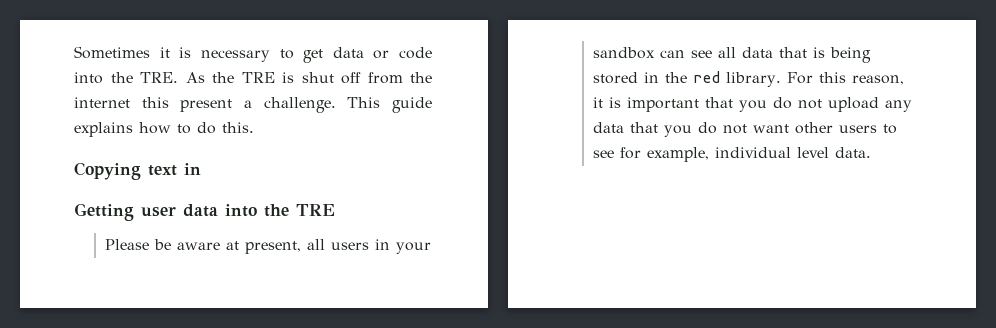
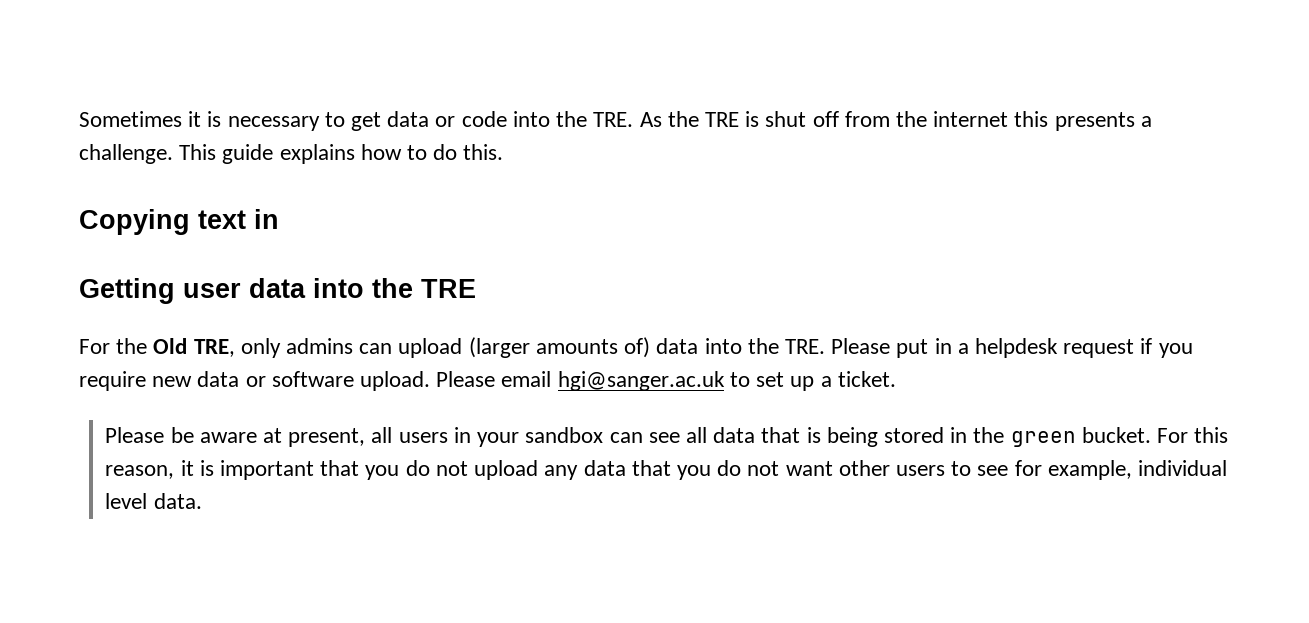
- Sometimes it is necessary to get data or code into the TRE. As the TRE is shut off from the internet this present a challenge.
+ Sometimes it is necessary to get data or code into the TRE. As the TRE is shut off from the internet this presents a challenge.
+ For the Old TRE, only admins can upload (larger amounts of) data into the TRE. Please put in a helpdesk request if you require new data or software upload. Please email hgi@sanger.ac.uk to set up a ticket.
- Please be aware at present, all users in your sandbox can see all data that is being stored in the red library.
+ Please be aware at present, all users in your sandbox can see all data that is being stored in the green bucket.

